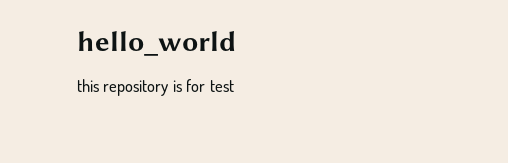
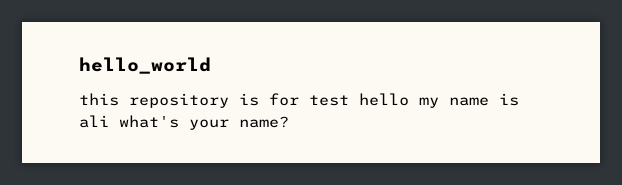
- this repository is for test
+ this repository is for test hello my name is ali what's your name?

